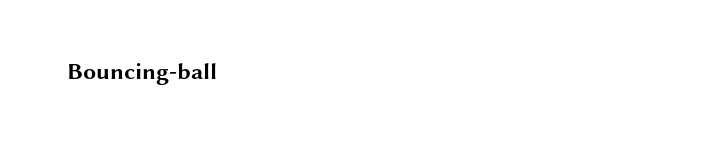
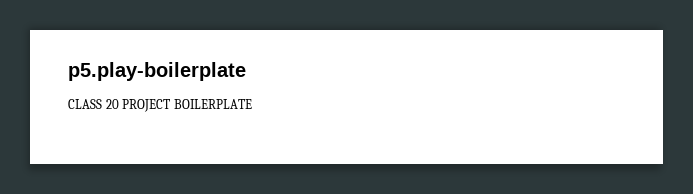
- Bouncing-ball
+ p5.play-boilerplate
+ CLASS 20 PROJECT BOILERPLATE

